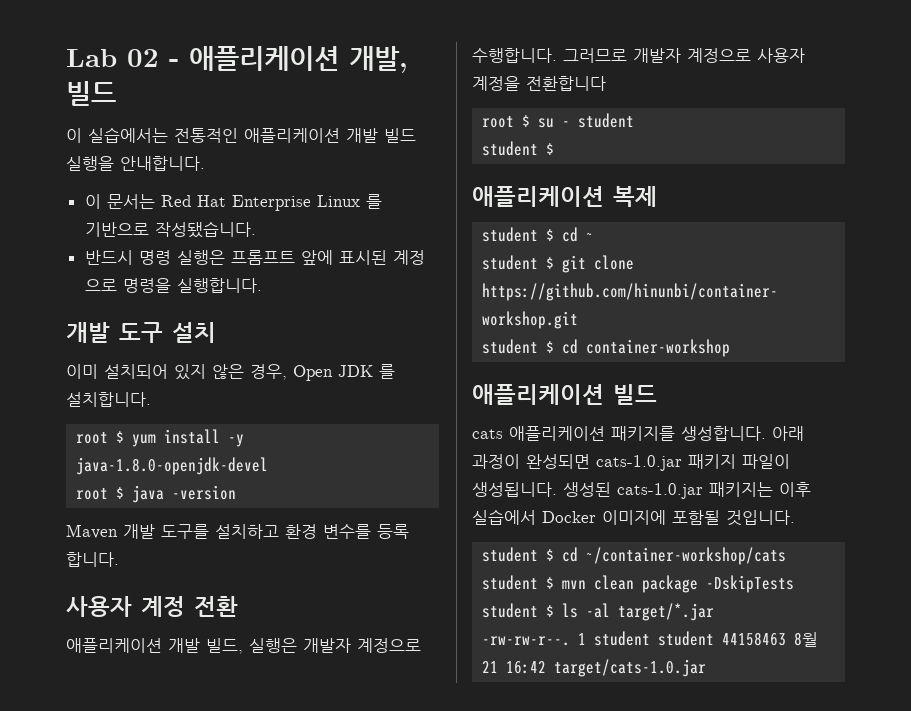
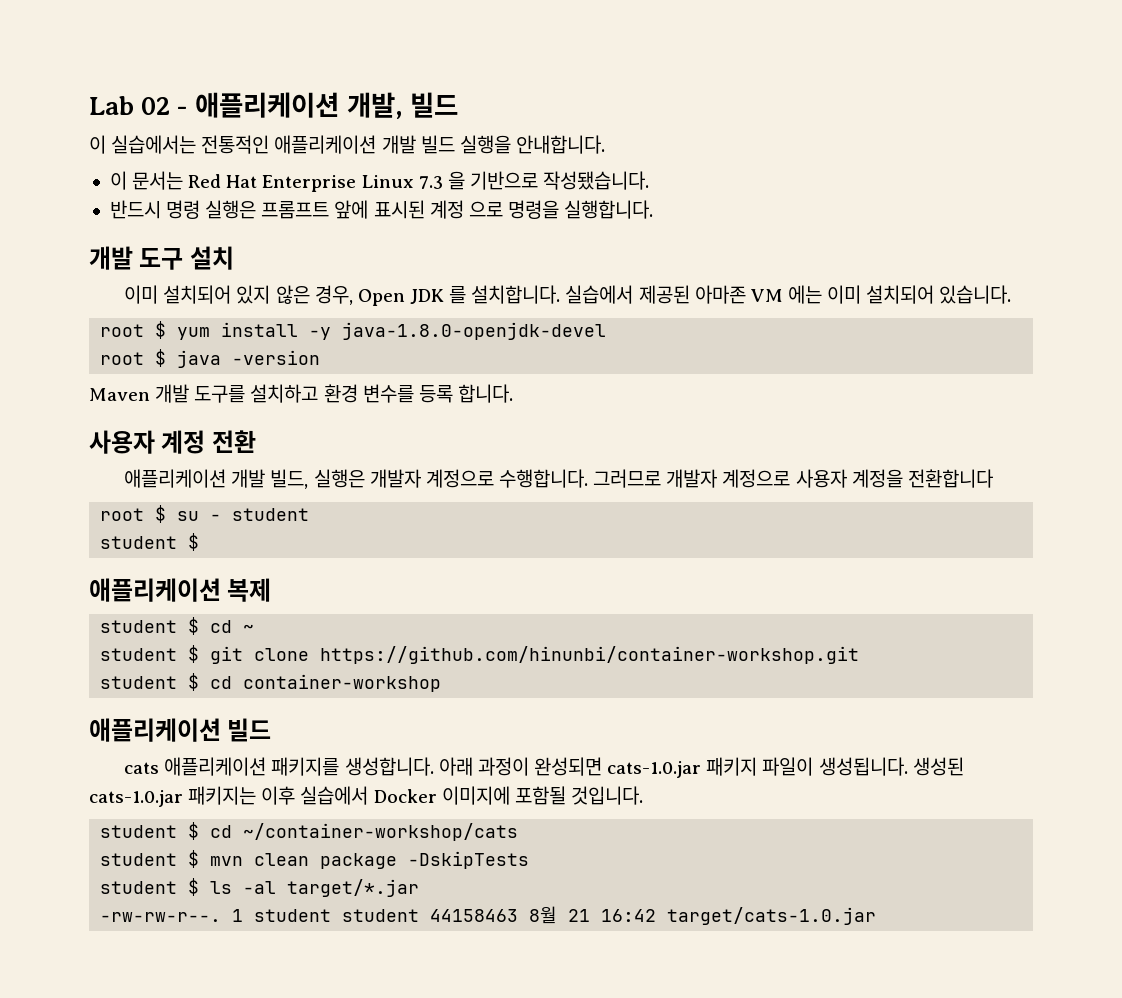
- 이 문서는 Red Hat Enterprise Linux 를 기반으로 작성됐습니다.
+ 이 문서는 Red Hat Enterprise Linux 7.3 을 기반으로 작성됐습니다.
+ 실습에서 제공된 아마존 VM 에는 이미 설치되어 있습니다.

